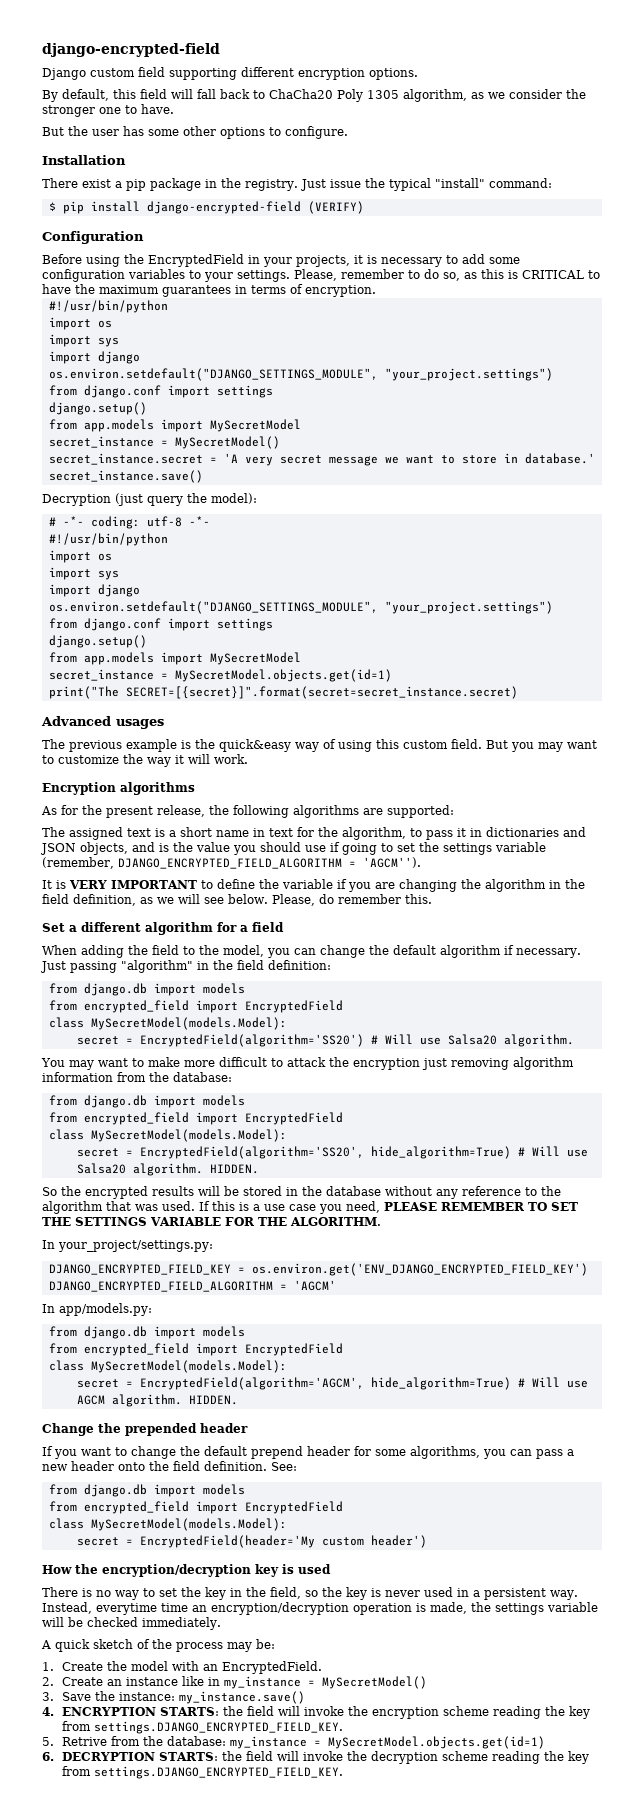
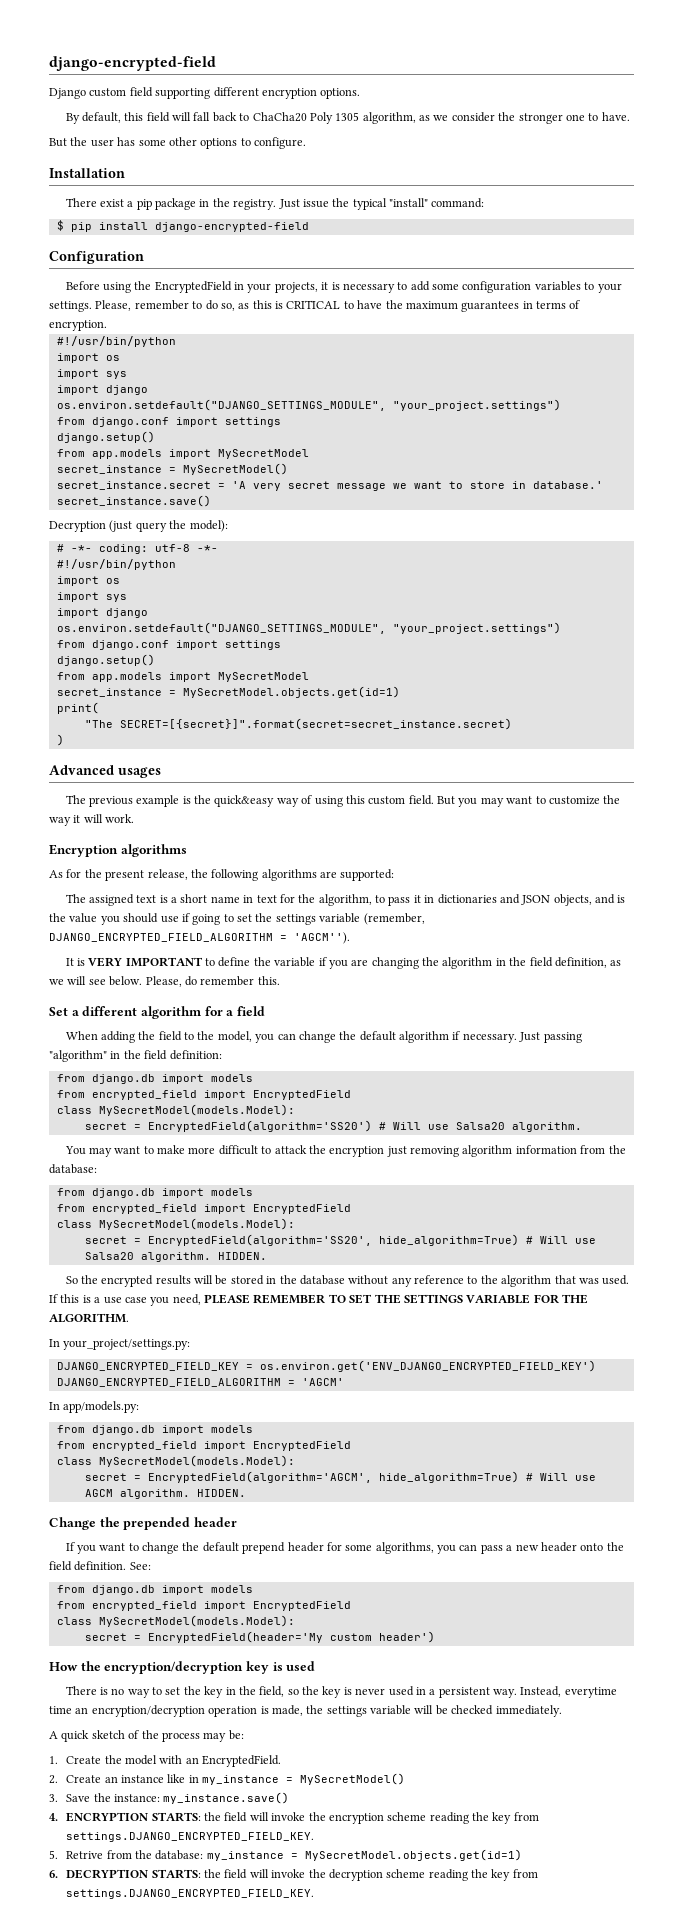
- $ pip install django-encrypted-field (VERIFY)
+ $ pip install django-encrypted-field
- print("The SECRET=[{secret}]".format(secret=secret_instance.secret)
+ print(
+ "The SECRET=[{secret}]".format(secret=secret_instance.secret)
+ )

